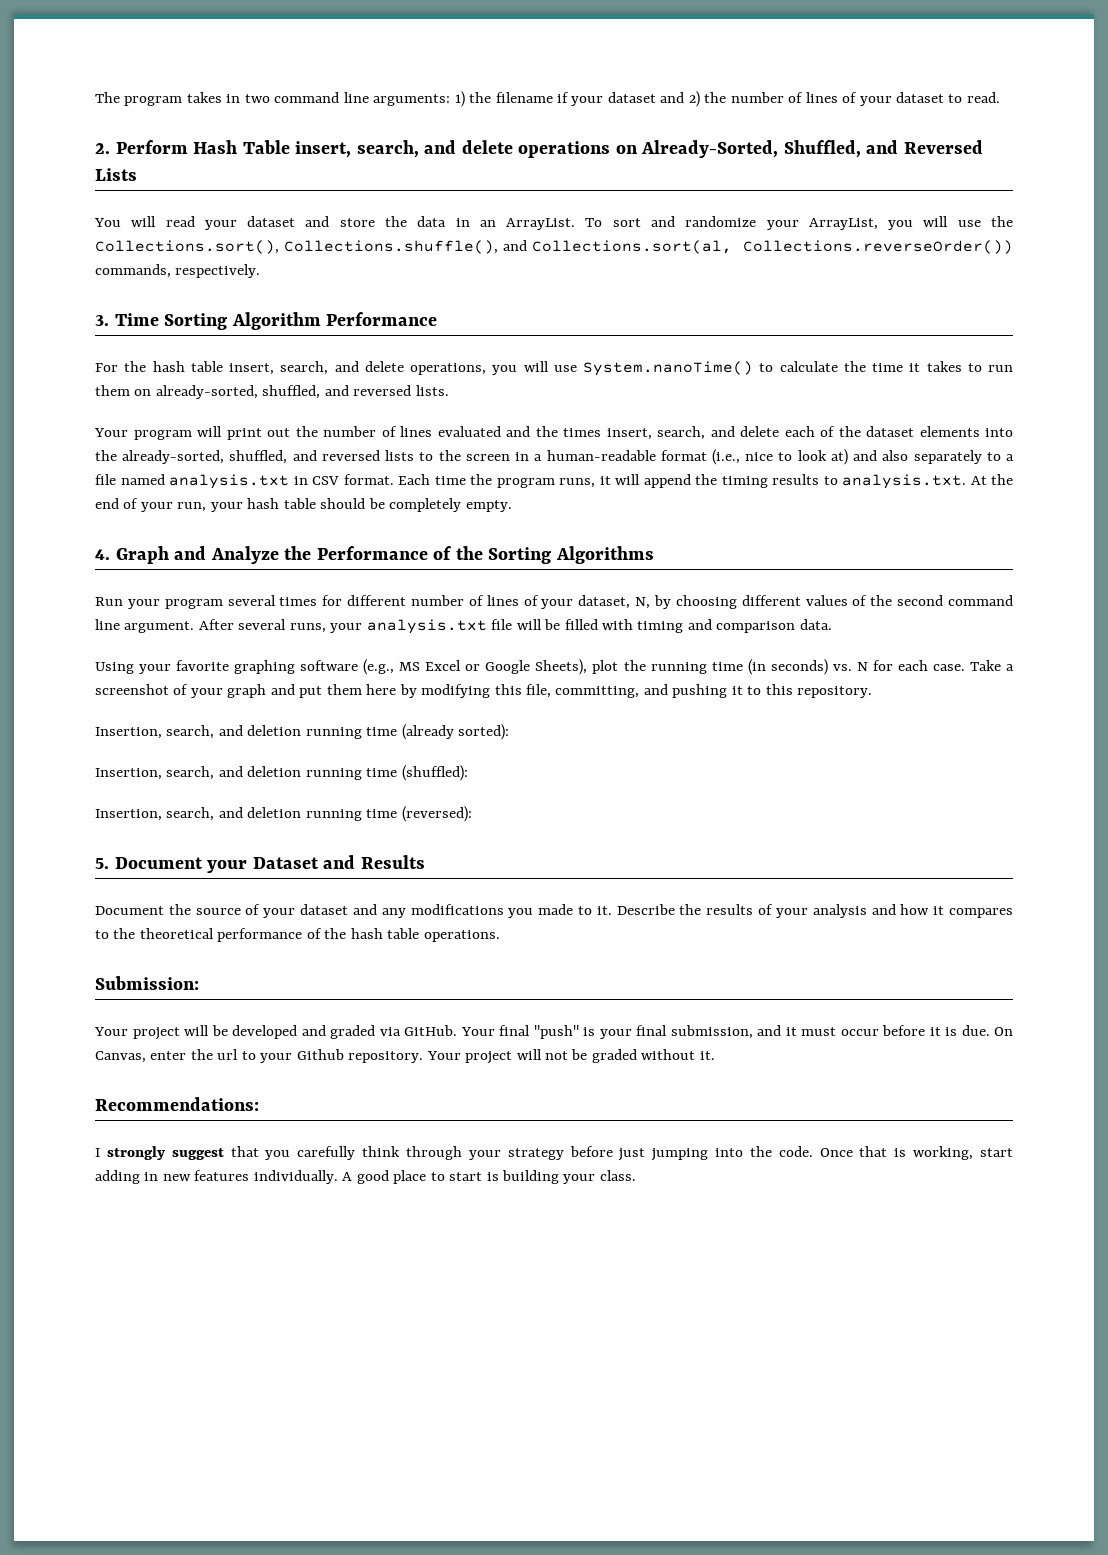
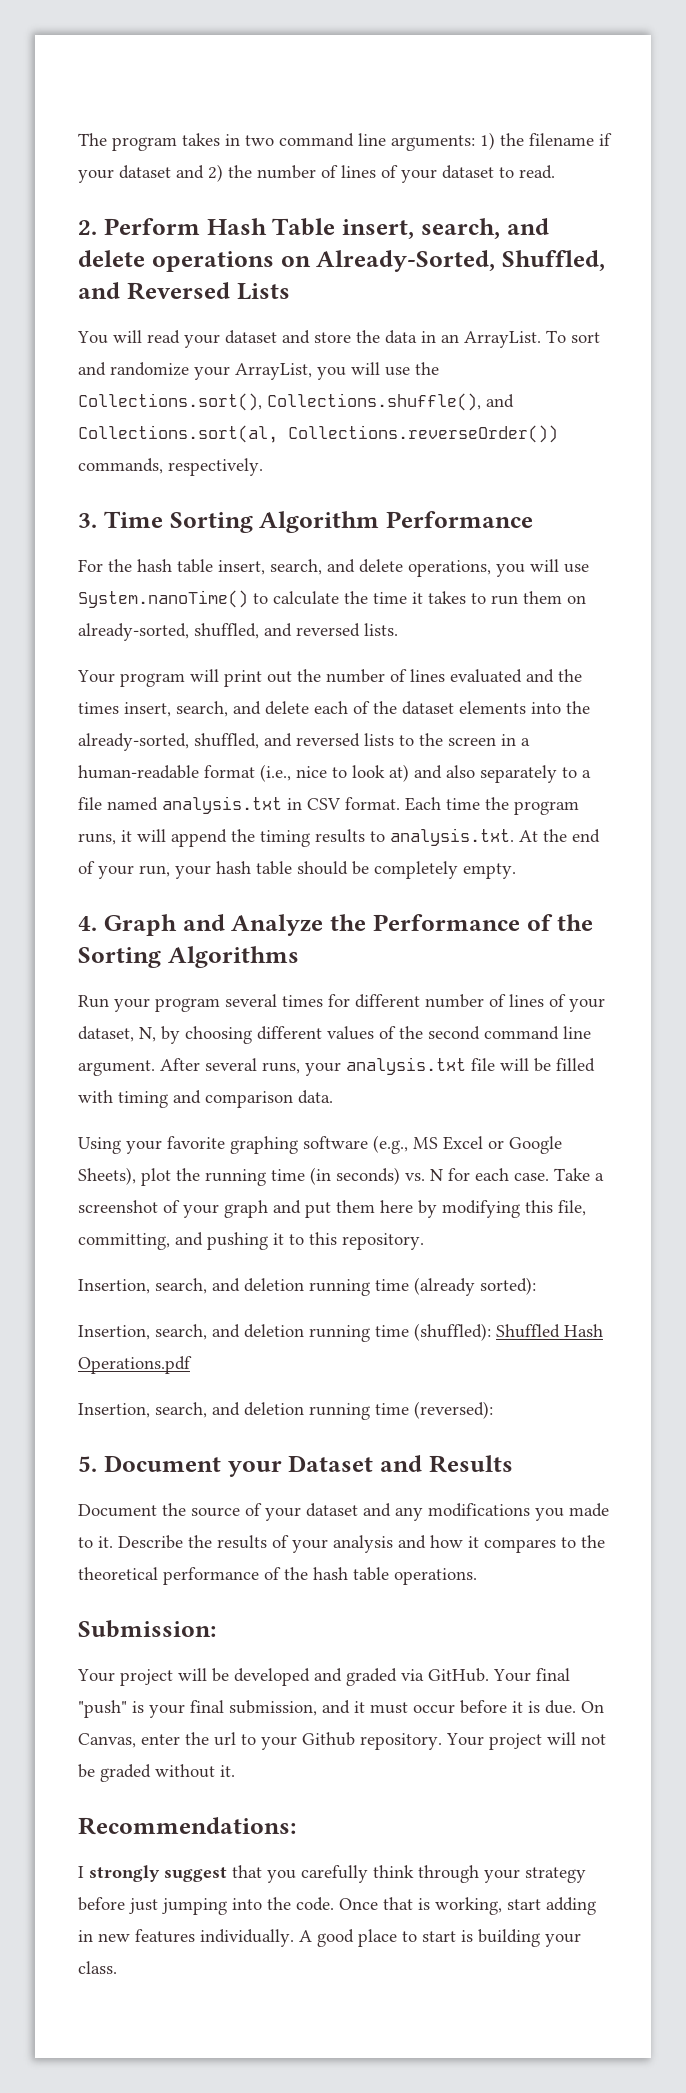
- Insertion, search, and deletion running time (shuffled):
+ Insertion, search, and deletion running time (shuffled): Shuffled Hash Operations.pdf

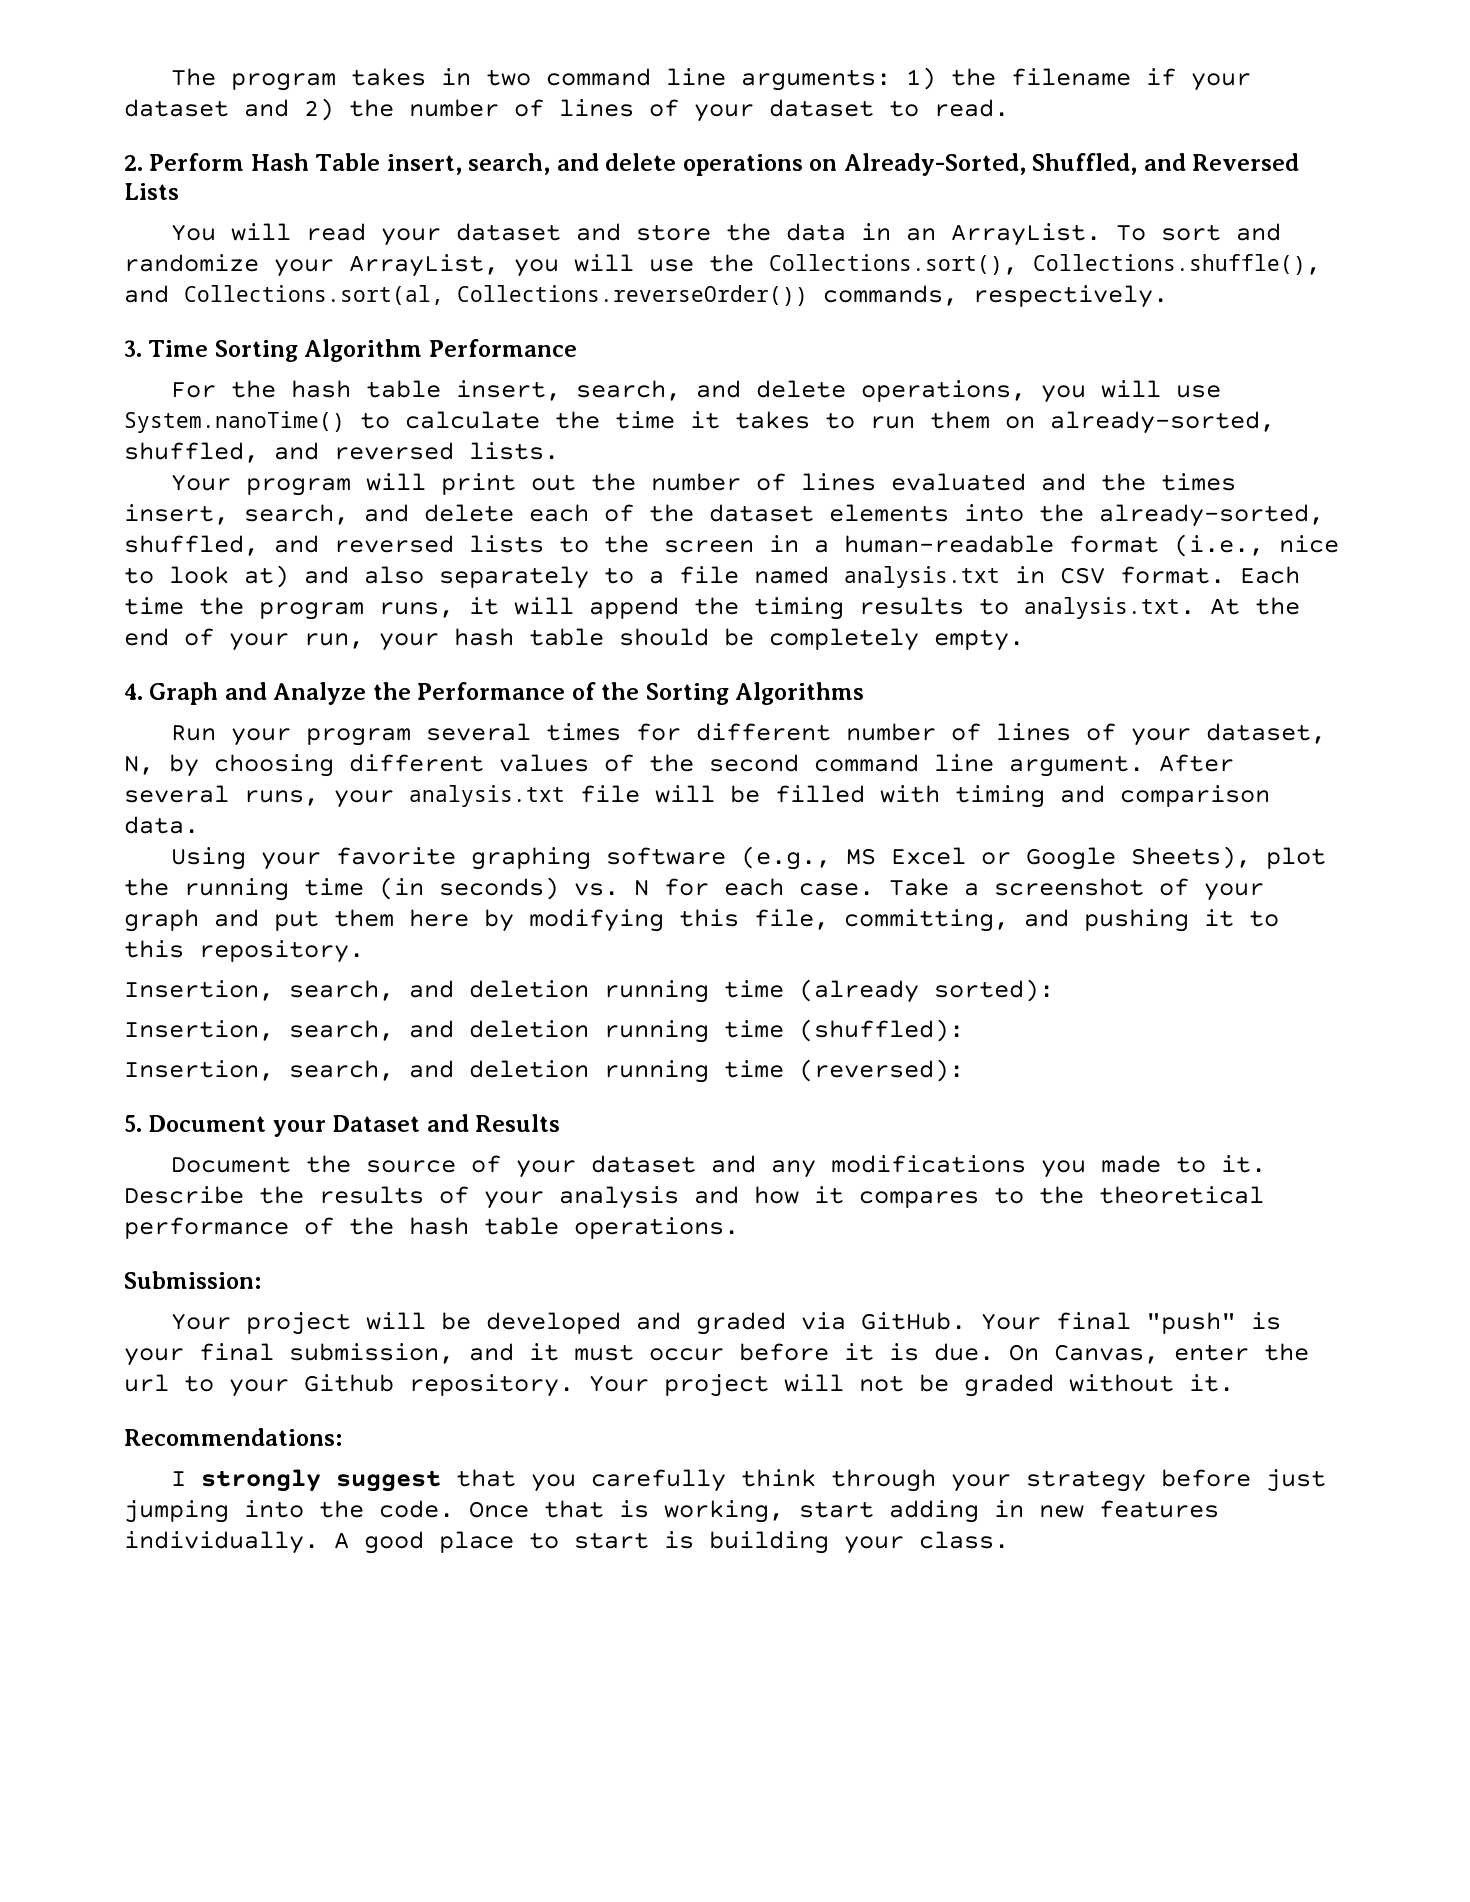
- Insertion, search, and deletion running time (shuffled): Shuffled Hash Operations.pdf
+ Insertion, search, and deletion running time (shuffled):

